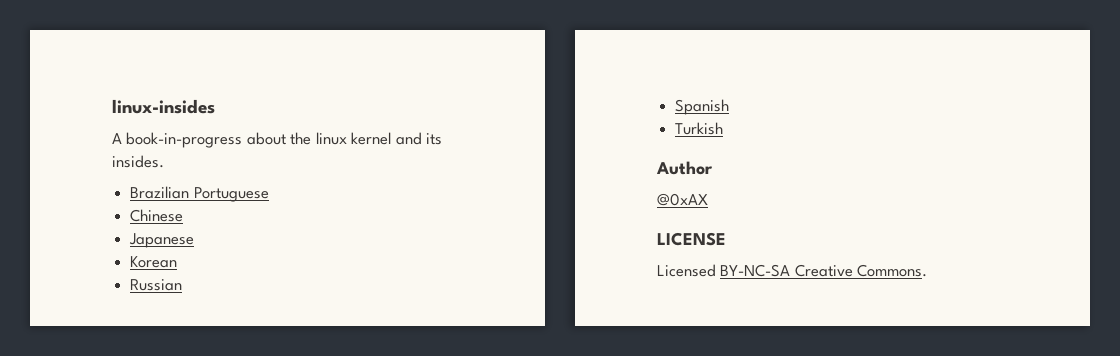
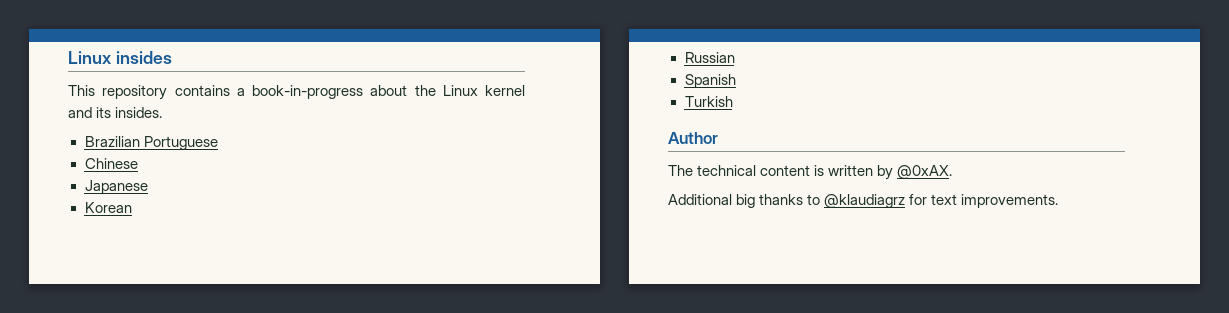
- linux-insides
- A book-in-progress about the linux kernel and its insides.
+ Linux insides
+ This repository contains a book-in-progress about the Linux kernel and its insides.
- @0xAX
- LICENSE
- Licensed BY-NC-SA Creative Commons.
+ The technical content is written by @0xAX.
+ Additional big thanks to @klaudiagrz for text improvements.

